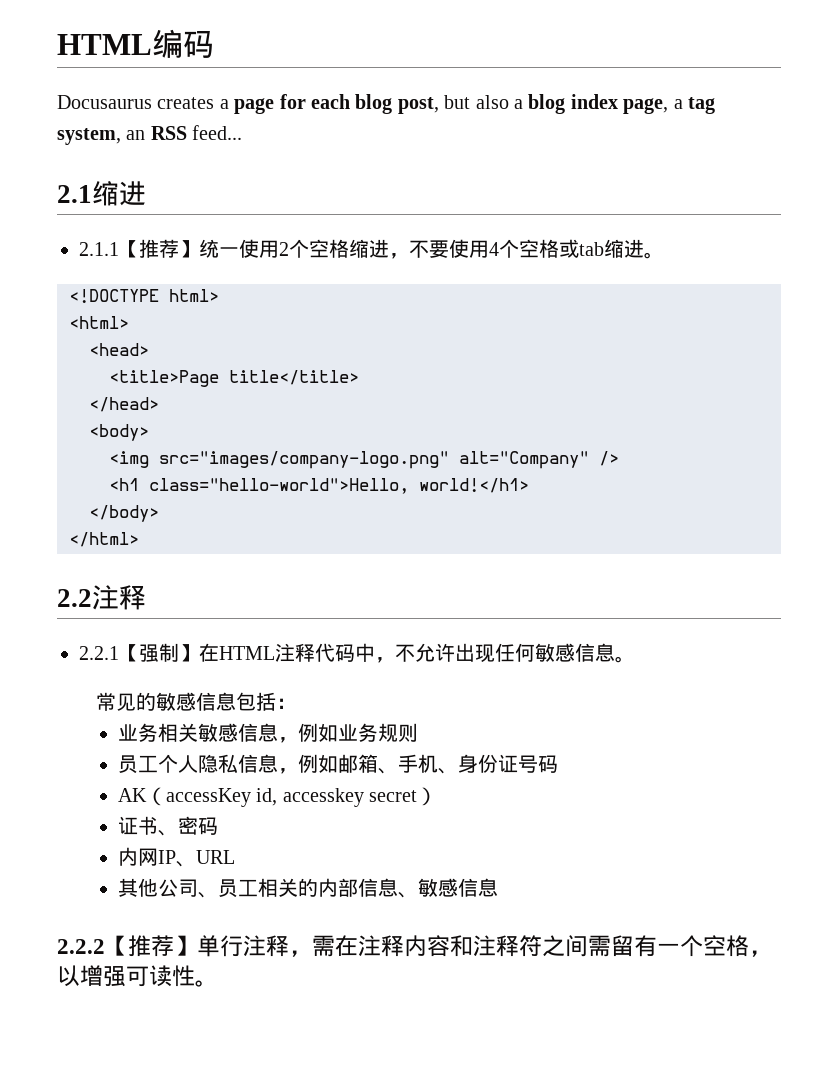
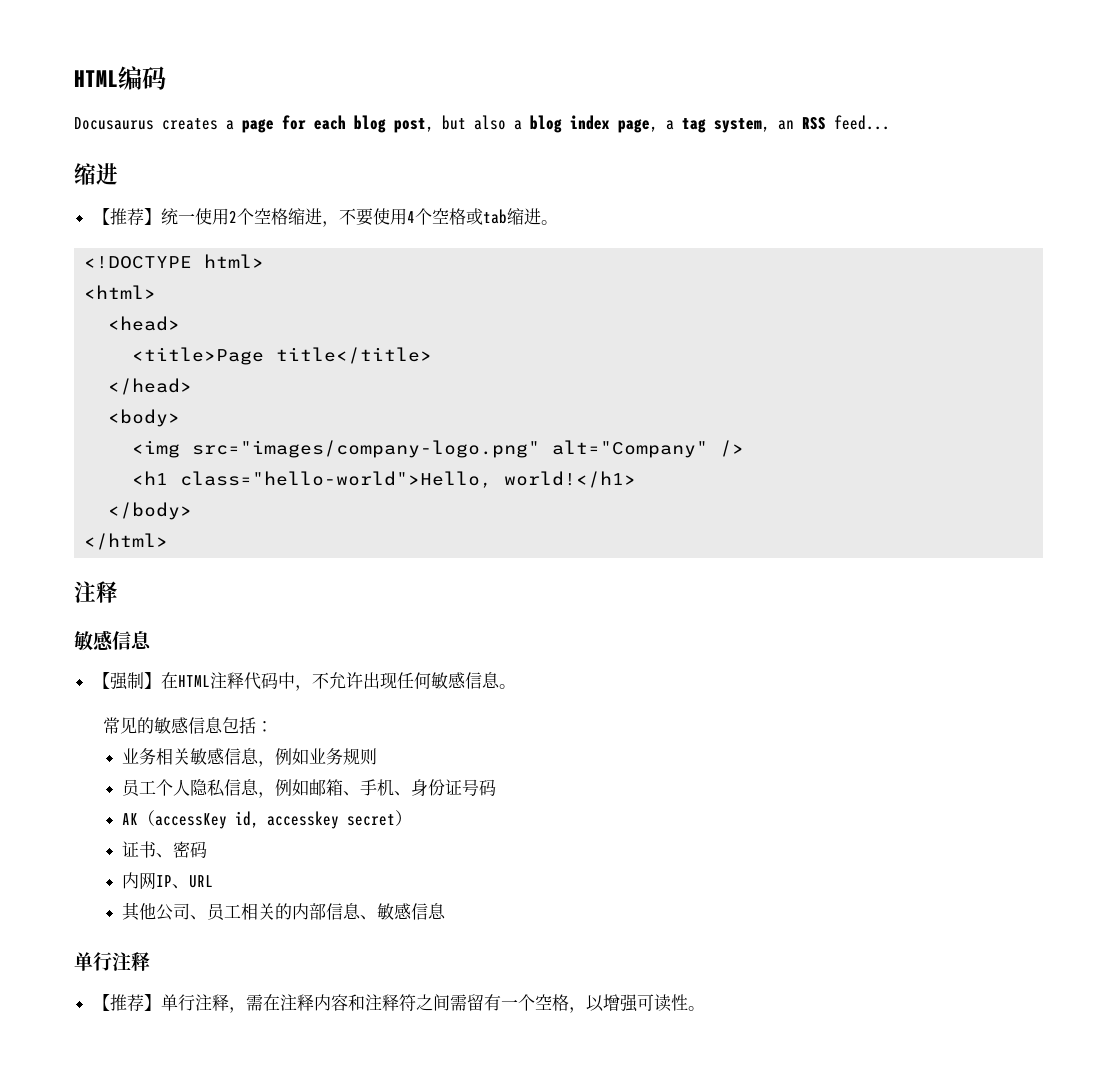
  Docusaurus creates a page for each blog post, but also a blog index page, a tag system, an RSS feed...
- 2.1缩进
+ 缩进
- 2.1.1【推荐】统一使用2个空格缩进，不要使用4个空格或tab缩进。
+ 【推荐】统一使用2个空格缩进，不要使用4个空格或tab缩进。
  </html>
- 2.2注释
- 2.2.1【强制】在HTML注释代码中，不允许出现任何敏感信息。
+ 注释
+ 敏感信息
+ 【强制】在HTML注释代码中，不允许出现任何敏感信息。
  其他公司、员工相关的内部信息、敏感信息
- 2.2.2【推荐】单行注释，需在注释内容和注释符之间需留有一个空格，以增强可读性。
+ 单行注释
+ 【推荐】单行注释，需在注释内容和注释符之间需留有一个空格，以增强可读性。

